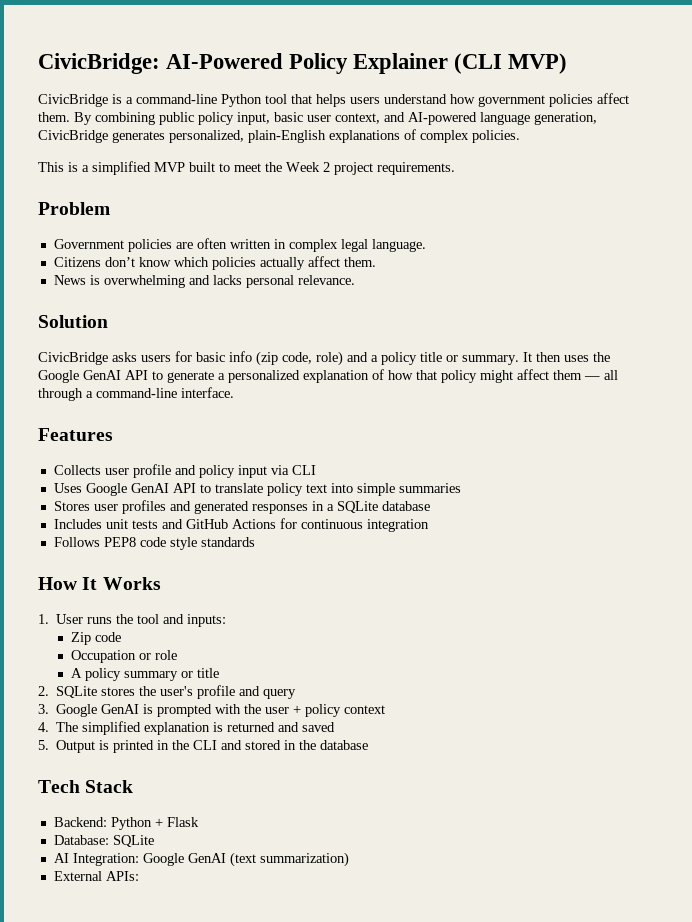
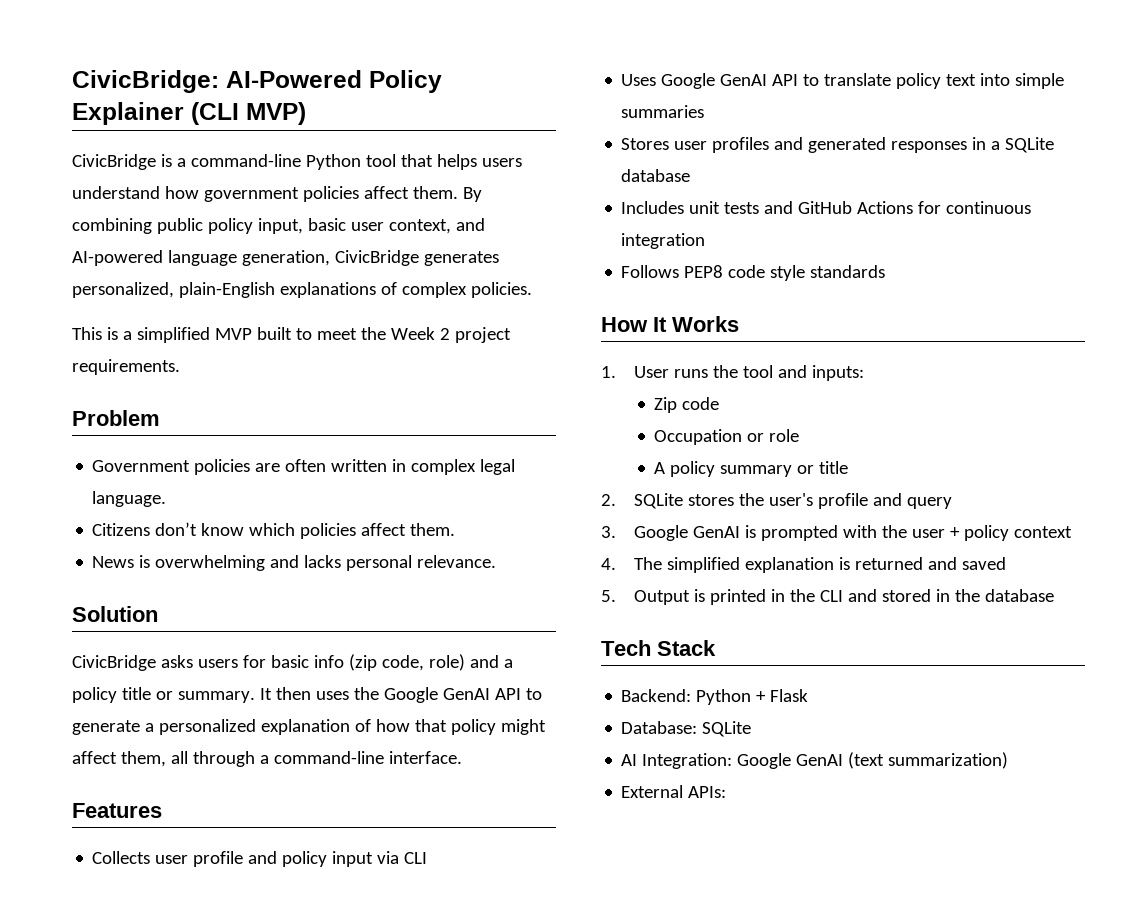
- Citizens don’t know which policies actually affect them.
+ Citizens don’t know which policies affect them.
- It then uses the Google GenAI API to generate a personalized explanation of how that policy might affect them — all through a command-line interface.
+ It then uses the Google GenAI API to generate a personalized explanation of how that policy might affect them, all through a command-line interface.

